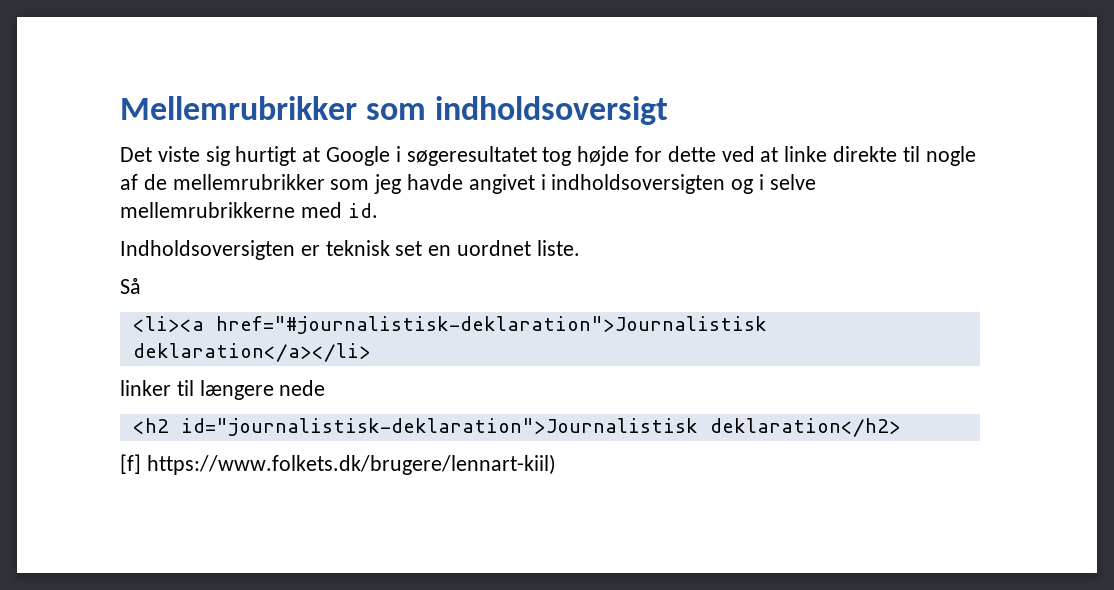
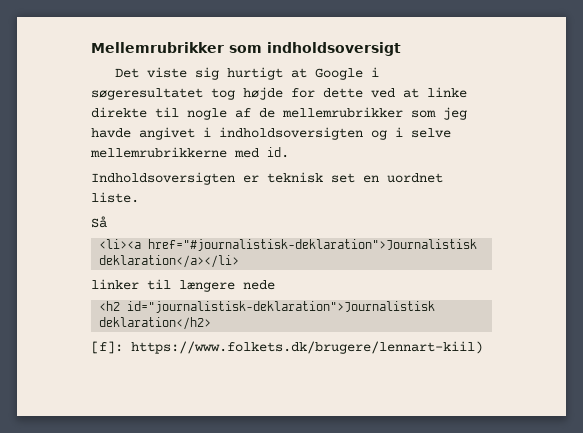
- [f] https://www.folkets.dk/brugere/lennart-kiil)
+ [f]: https://www.folkets.dk/brugere/lennart-kiil)

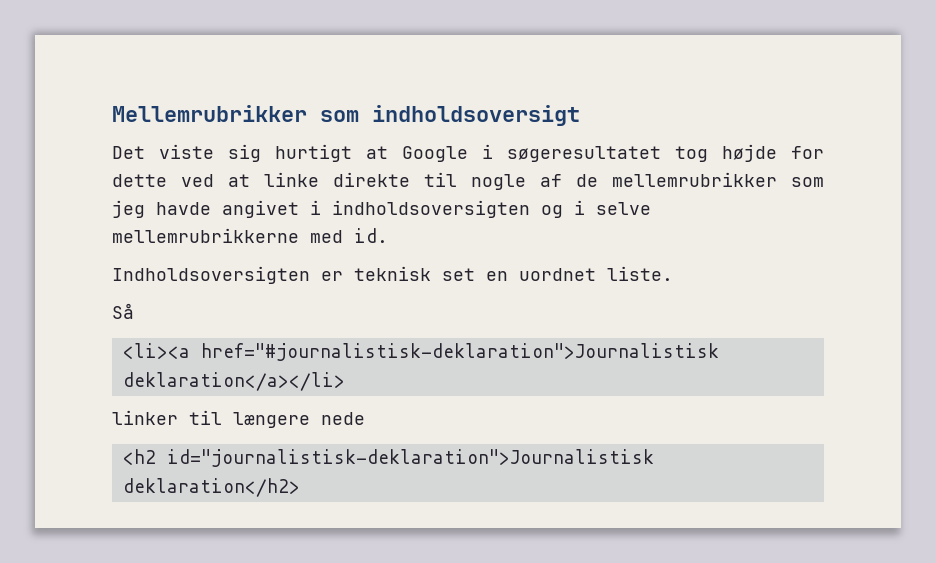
- [f]: https://www.folkets.dk/brugere/lennart-kiil)

